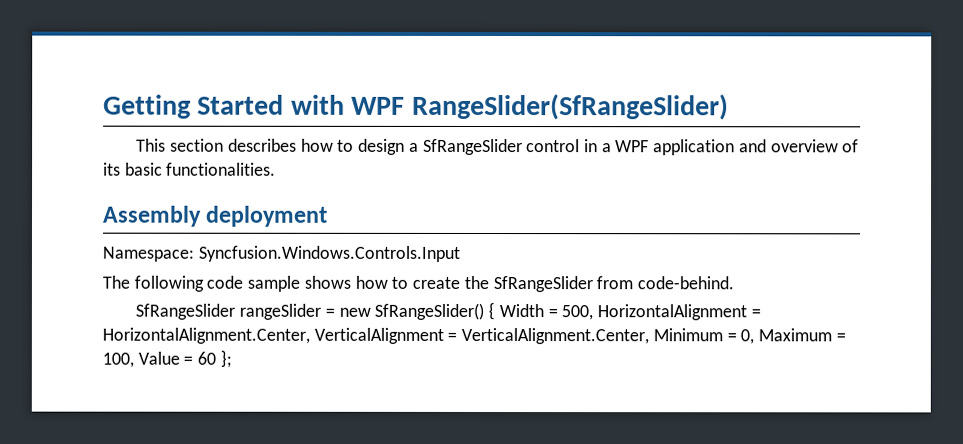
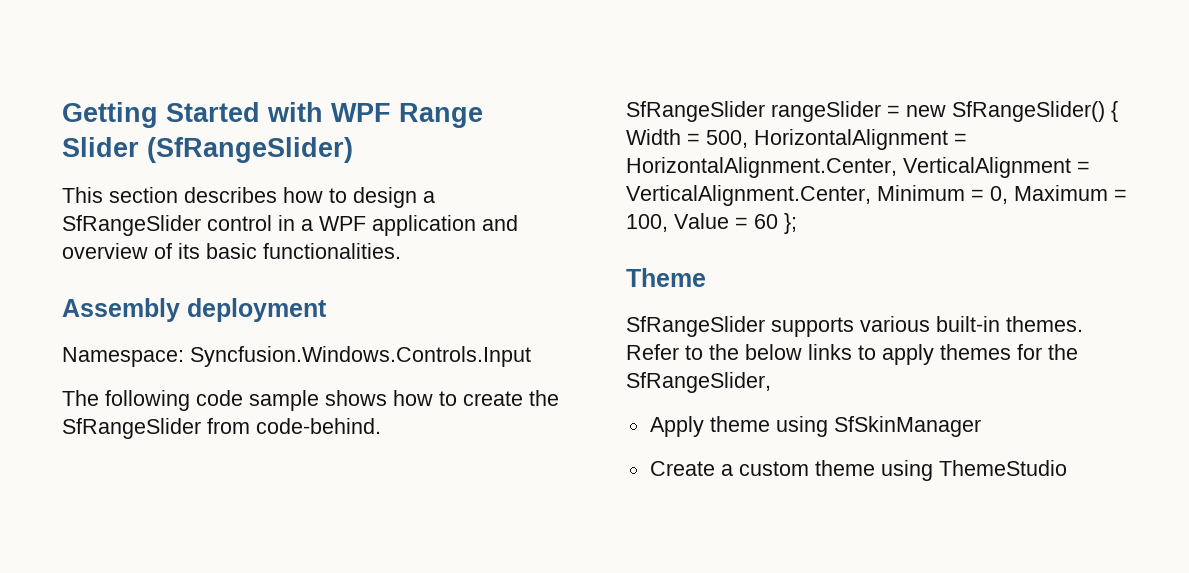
- Getting Started with WPF RangeSlider(SfRangeSlider)
+ Getting Started with WPF Range Slider (SfRangeSlider)
+ Theme
+ SfRangeSlider supports various built-in themes. Refer to the below links to apply themes for the SfRangeSlider,
+ Apply theme using SfSkinManager
+ Create a custom theme using ThemeStudio

